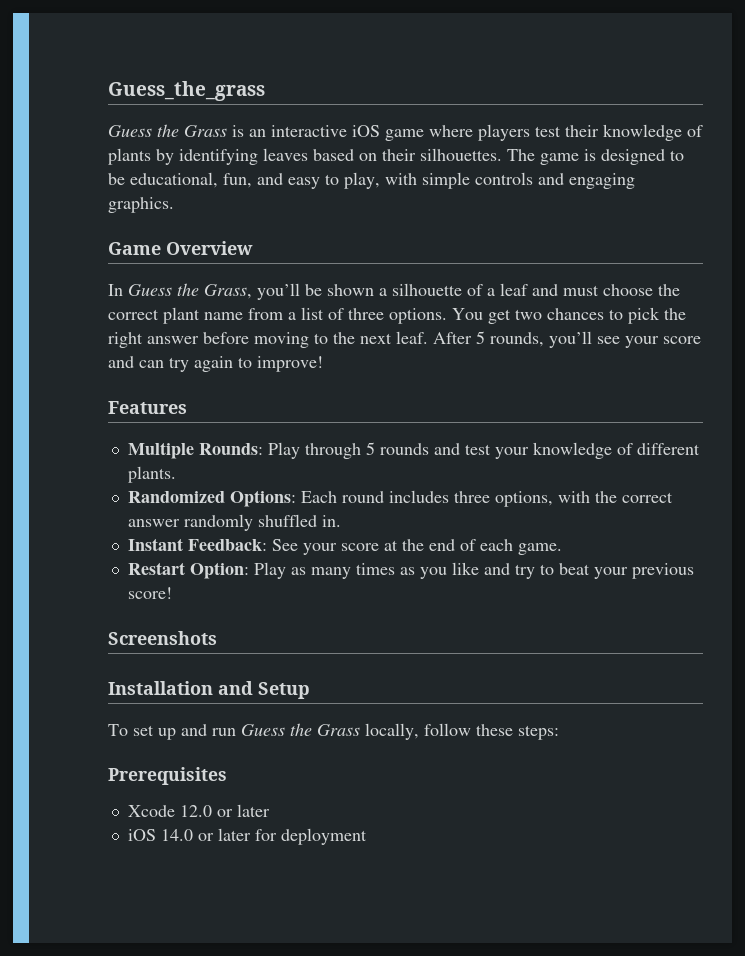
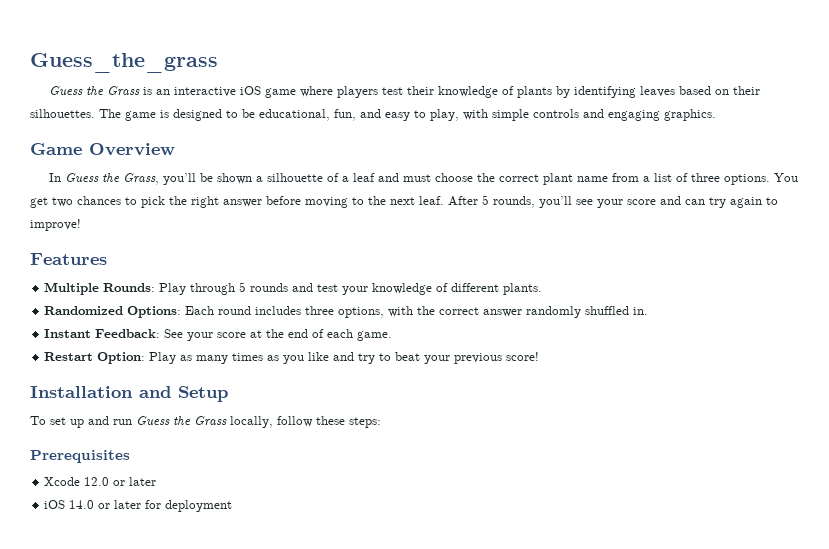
- Screenshots

